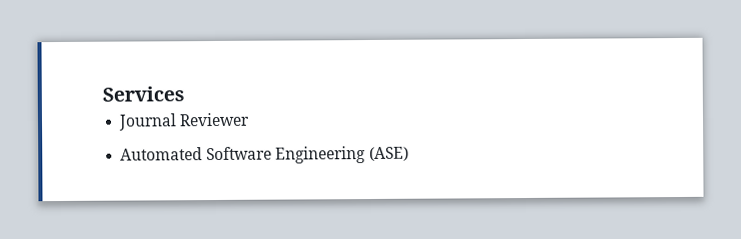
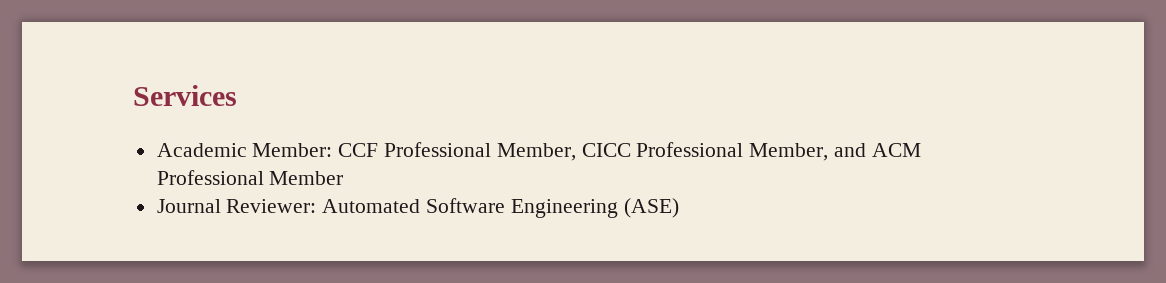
+ Academic Member: CCF Professional Member, CICC Professional Member, and ACM Professional Member
- Journal Reviewer
- Automated Software Engineering (ASE)
+ Journal Reviewer: Automated Software Engineering (ASE)

